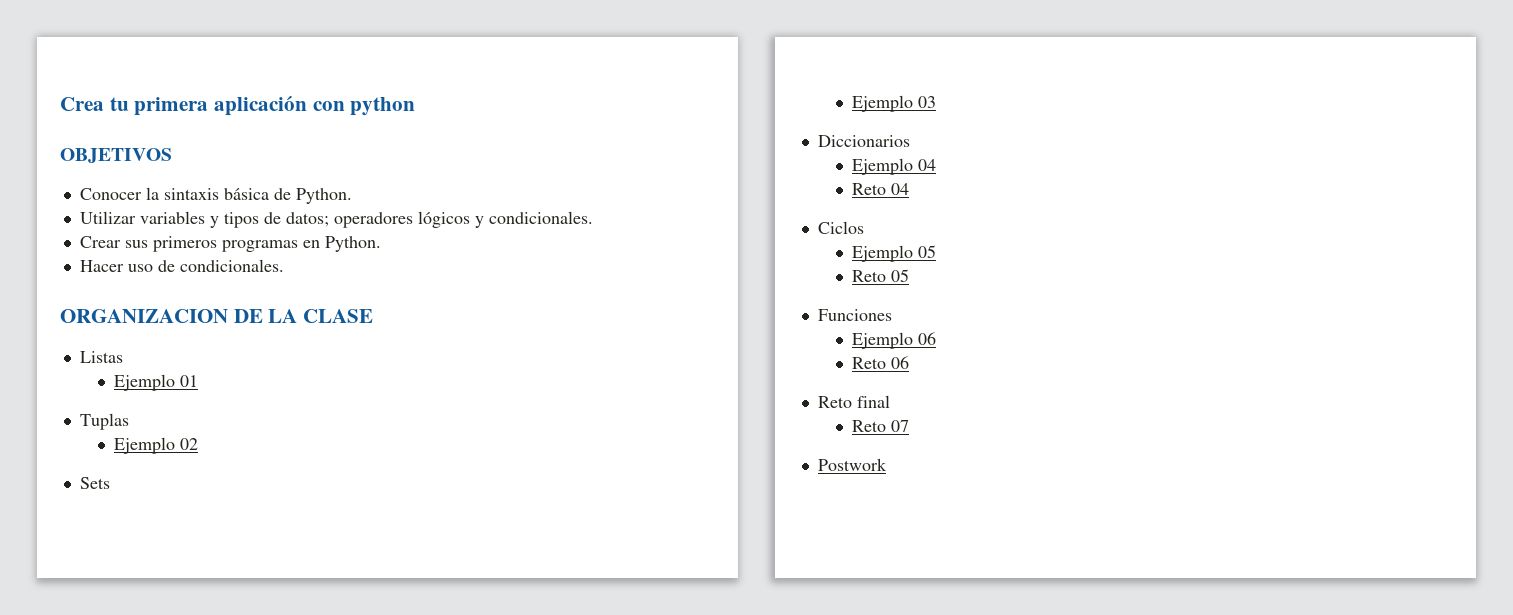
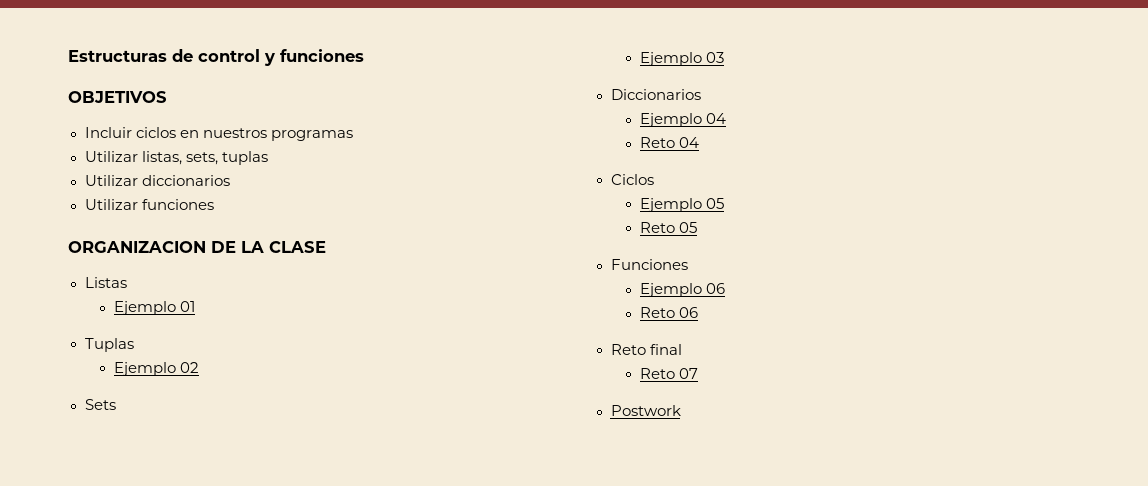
- Crea tu primera aplicación con python
+ Estructuras de control y funciones
  OBJETIVOS
- Conocer la sintaxis básica de Python.
- Utilizar variables y tipos de datos; operadores lógicos y condicionales.
- Crear sus primeros programas en Python.
- Hacer uso de condicionales.
+ Incluir ciclos en nuestros programas
+ Utilizar listas, sets, tuplas
+ Utilizar diccionarios
+ Utilizar funciones

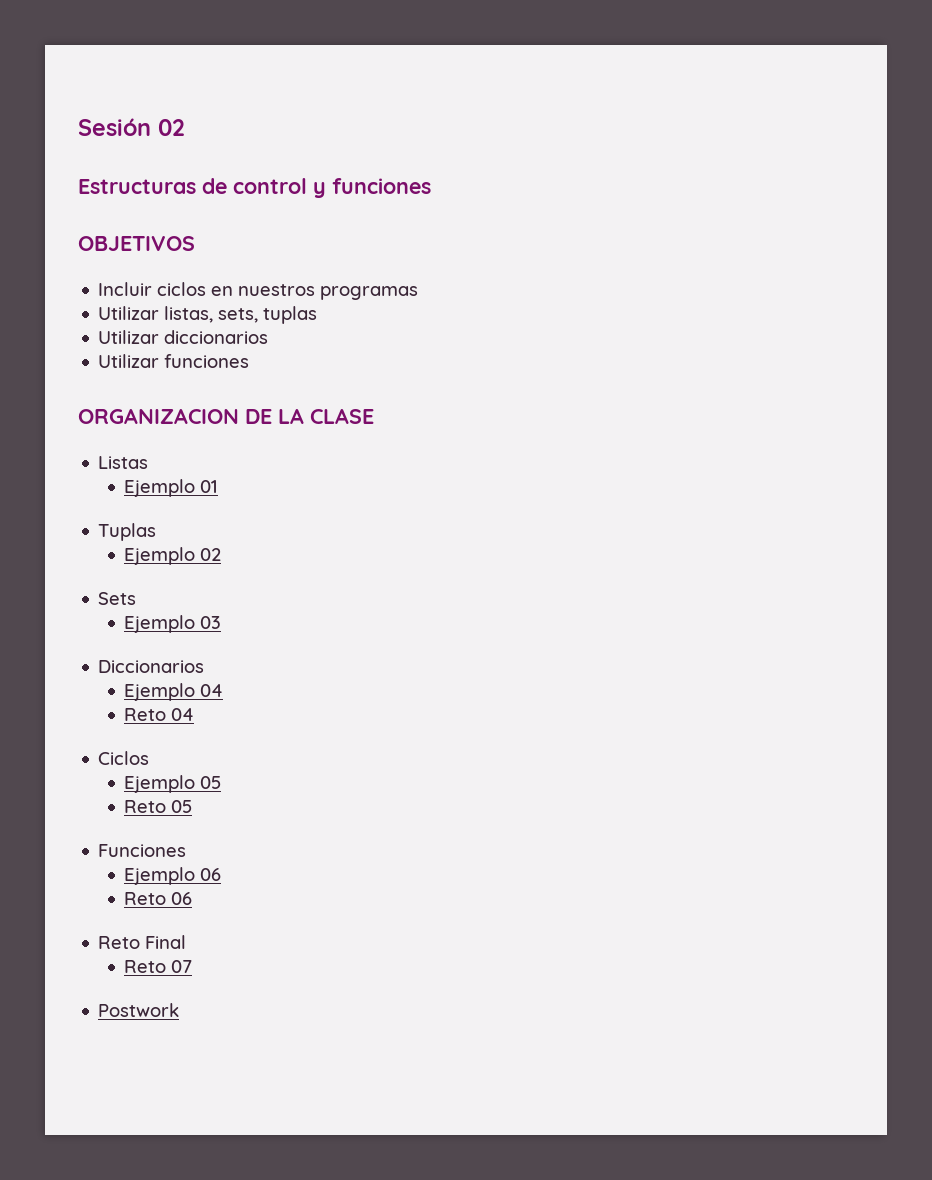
+ Sesión 02
- Reto final
+ Reto Final

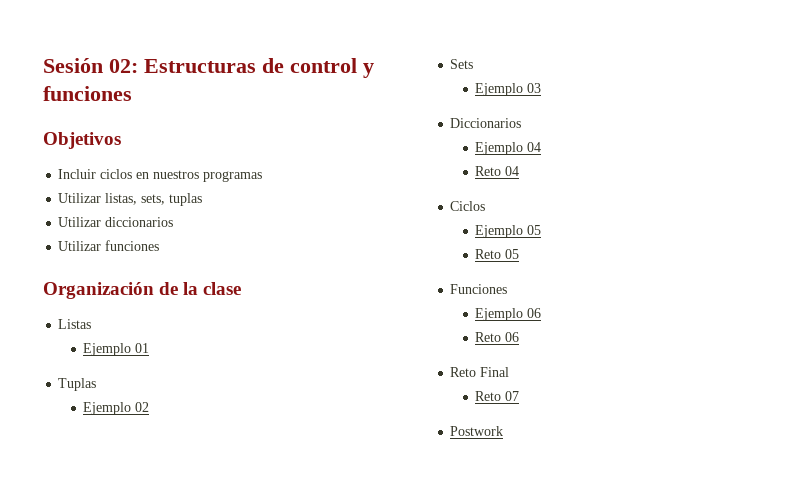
- Sesión 02
- Estructuras de control y funciones
+ Sesión 02: Estructuras de control y funciones
- OBJETIVOS
+ Objetivos
- ORGANIZACION DE LA CLASE
+ Organización de la clase

